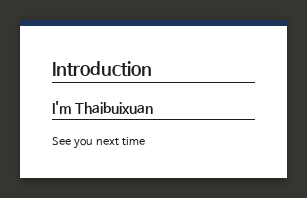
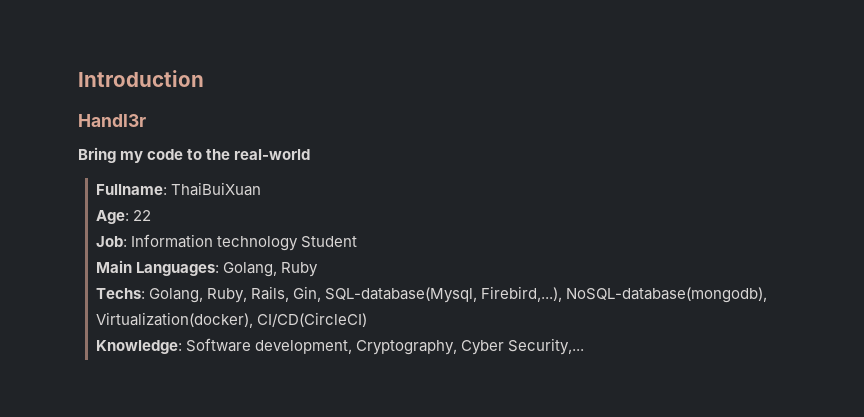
- I'm Thaibuixuan
- See you next time
+ Handl3r
+ Bring my code to the real-world
+ Fullname: ThaiBuiXuan
+ Age: 22
+ Job: Information technology Student
+ Main Languages: Golang, Ruby
+ Techs: Golang, Ruby, Rails, Gin, SQL-database(Mysql, Firebird,...), NoSQL-database(mongodb), Virtualization(docker), CI/CD(CircleCI)
+ Knowledge: Software development, Cryptography, Cyber Security,...

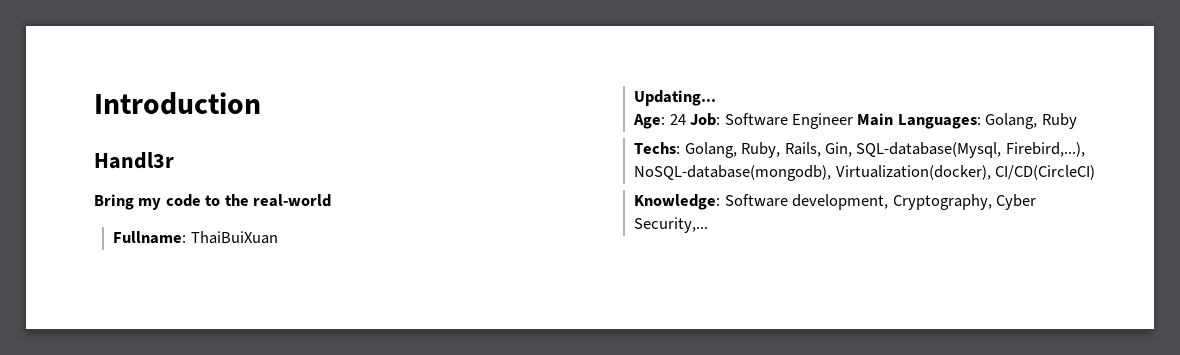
+ Updating...
- Age: 22
- Job: Information technology Student
- Main Languages: Golang, Ruby
+ Age: 24 Job: Software Engineer Main Languages: Golang, Ruby

